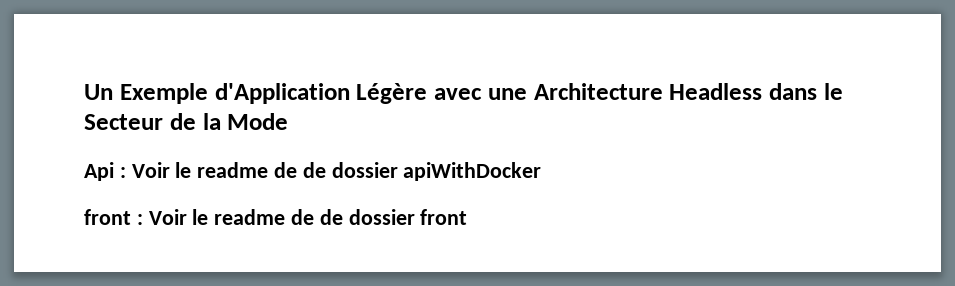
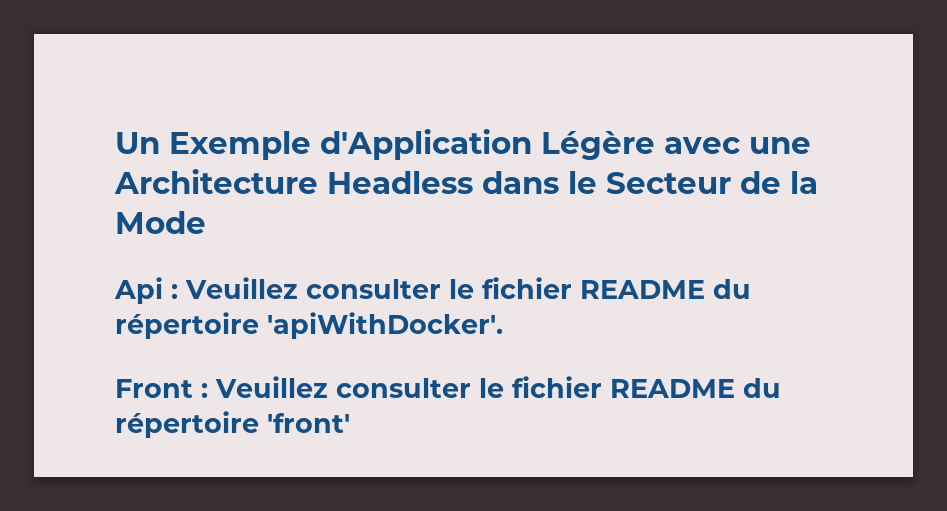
- Api : Voir le readme de de dossier apiWithDocker
- front : Voir le readme de de dossier front
+ Api : Veuillez consulter le fichier README du répertoire 'apiWithDocker'.
+ Front : Veuillez consulter le fichier README du répertoire 'front'

